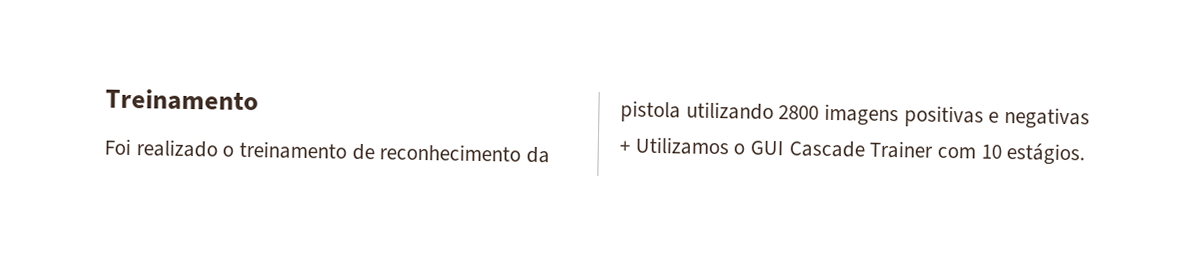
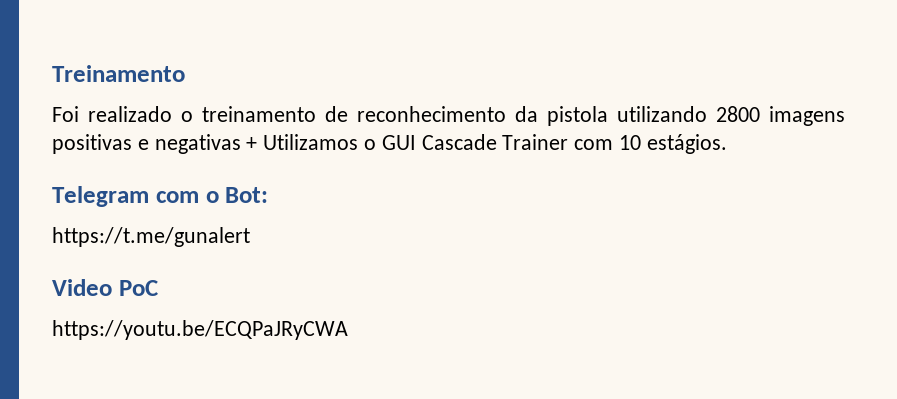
+ Telegram com o Bot:
+ https://t.me/gunalert
+ Video PoC
+ https://youtu.be/ECQPaJRyCWA

